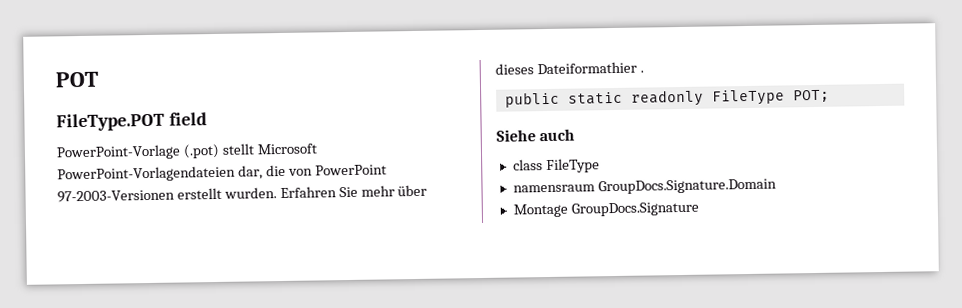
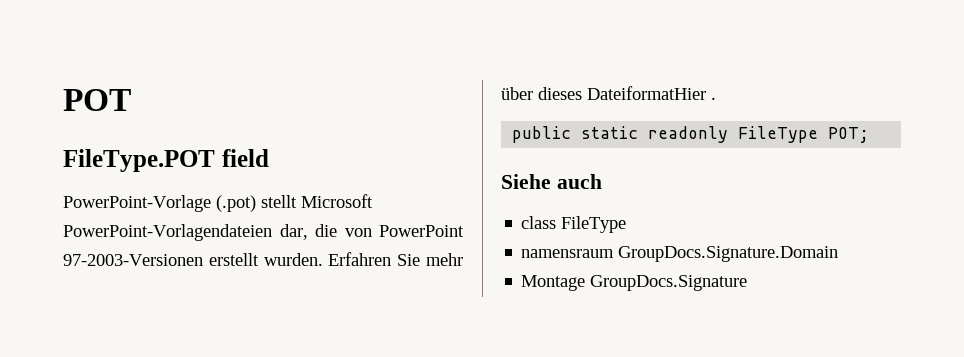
- Erfahren Sie mehr über dieses Dateiformathier .
+ Erfahren Sie mehr über dieses DateiformatHier .

